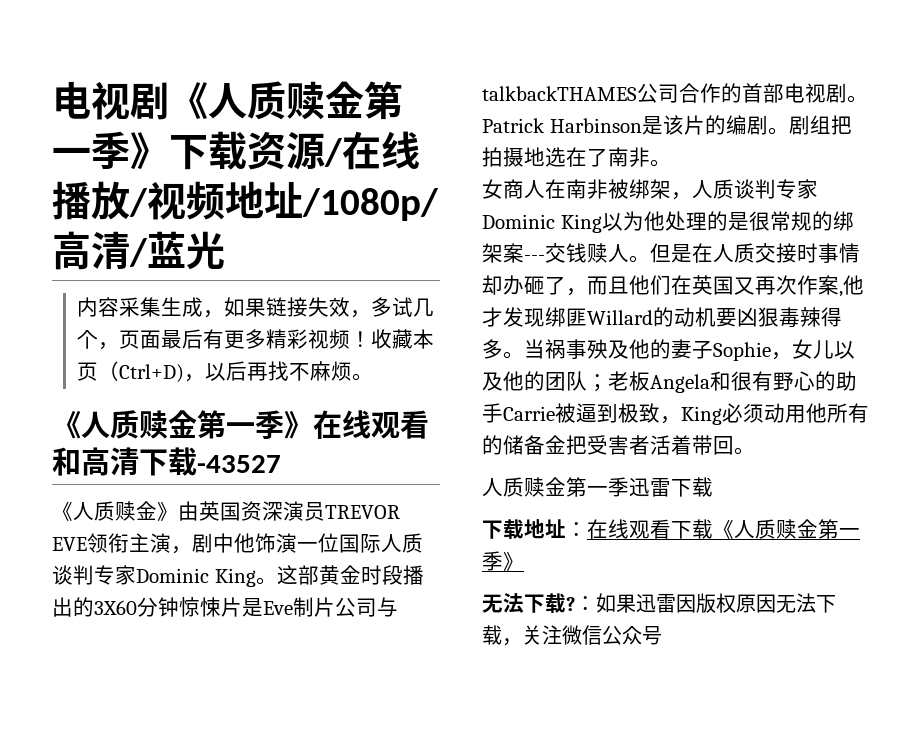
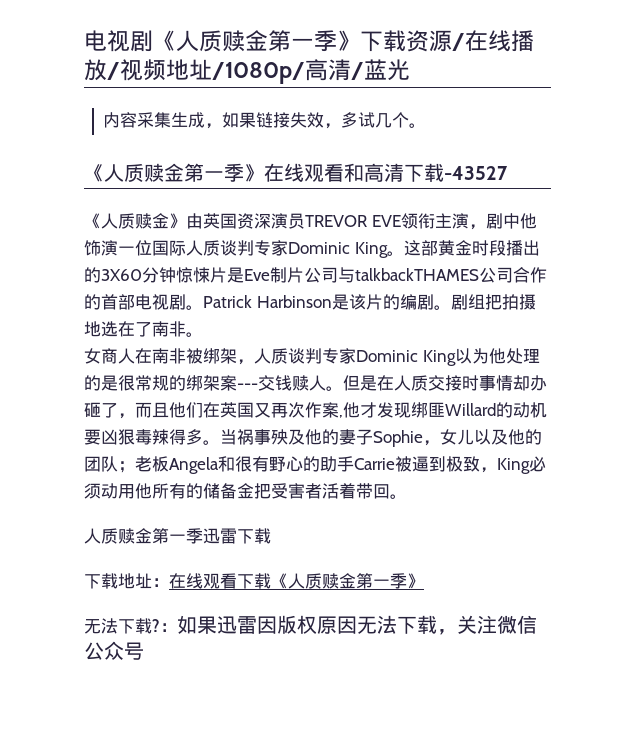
- 内容采集生成，如果链接失效，多试几个，页面最后有更多精彩视频！收藏本页（Ctrl+D)，以后再找不麻烦。
+ 内容采集生成，如果链接失效，多试几个。

